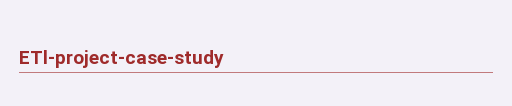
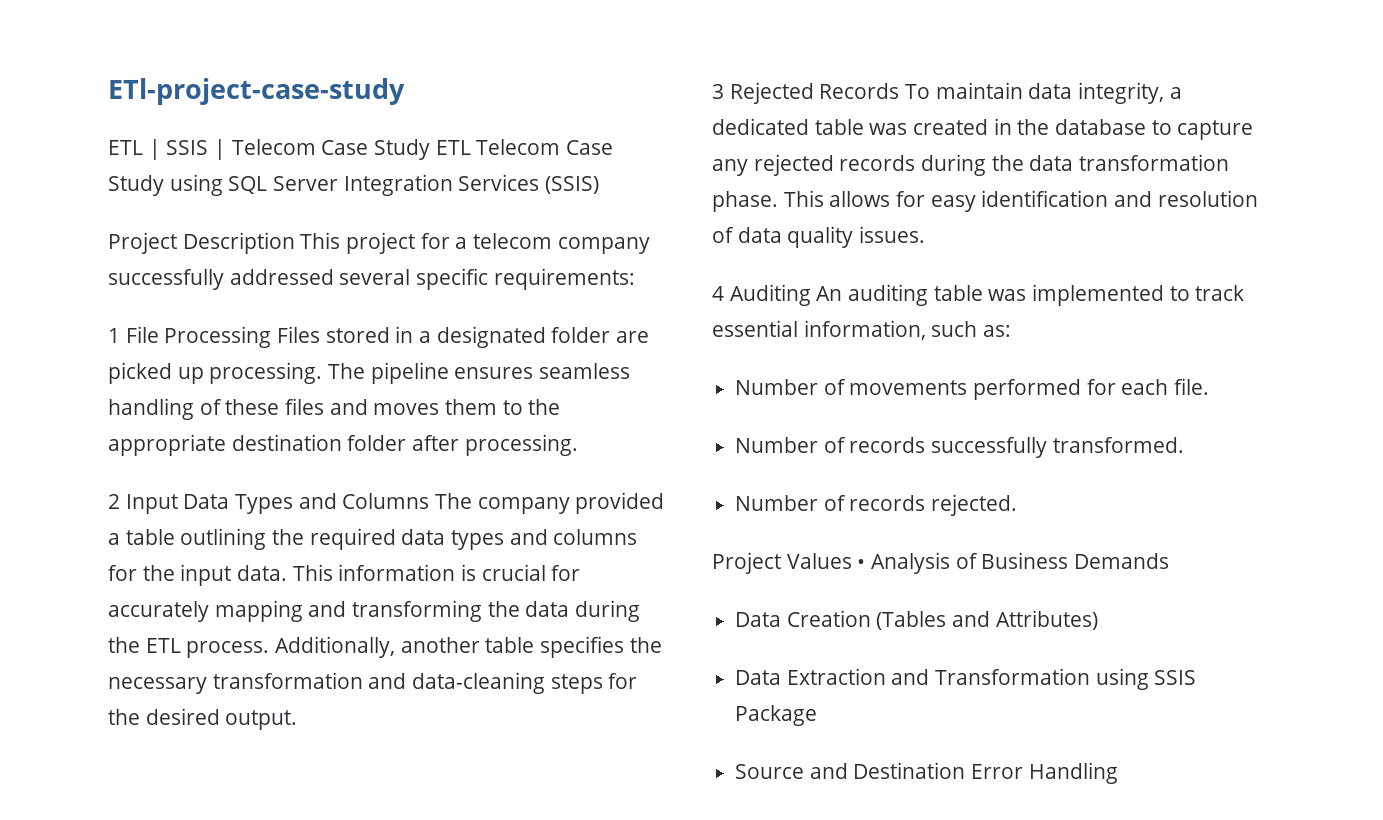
+ ETL | SSIS | Telecom Case Study ETL Telecom Case Study using SQL Server Integration Services (SSIS)
+ Project Description This project for a telecom company successfully addressed several specific requirements:
+ 1 File Processing Files stored in a designated folder are picked up processing. The pipeline ensures seamless handling of these files and moves them to the appropriate destination folder after processing.
+ 2 Input Data Types and Columns The company provided a table outlining the required data types and columns for the input data. This information is crucial for accurately mapping and transforming the data during the ETL process. Additionally, another table specifies the necessary transformation and data-cleaning steps for the desired output.
+ 3 Rejected Records To maintain data integrity, a dedicated table was created in the database to capture any rejected records during the data transformation phase. This allows for easy identification and resolution of data quality issues.
+ 4 Auditing An auditing table was implemented to track essential information, such as:
+ Number of movements performed for each file.
+ Number of records successfully transformed.
+ Number of records rejected.
+ Project Values • Analysis of Business Demands
+ Data Creation (Tables and Attributes)
+ Data Extraction and Transformation using SSIS Package
+ Source and Destination Error Handling

